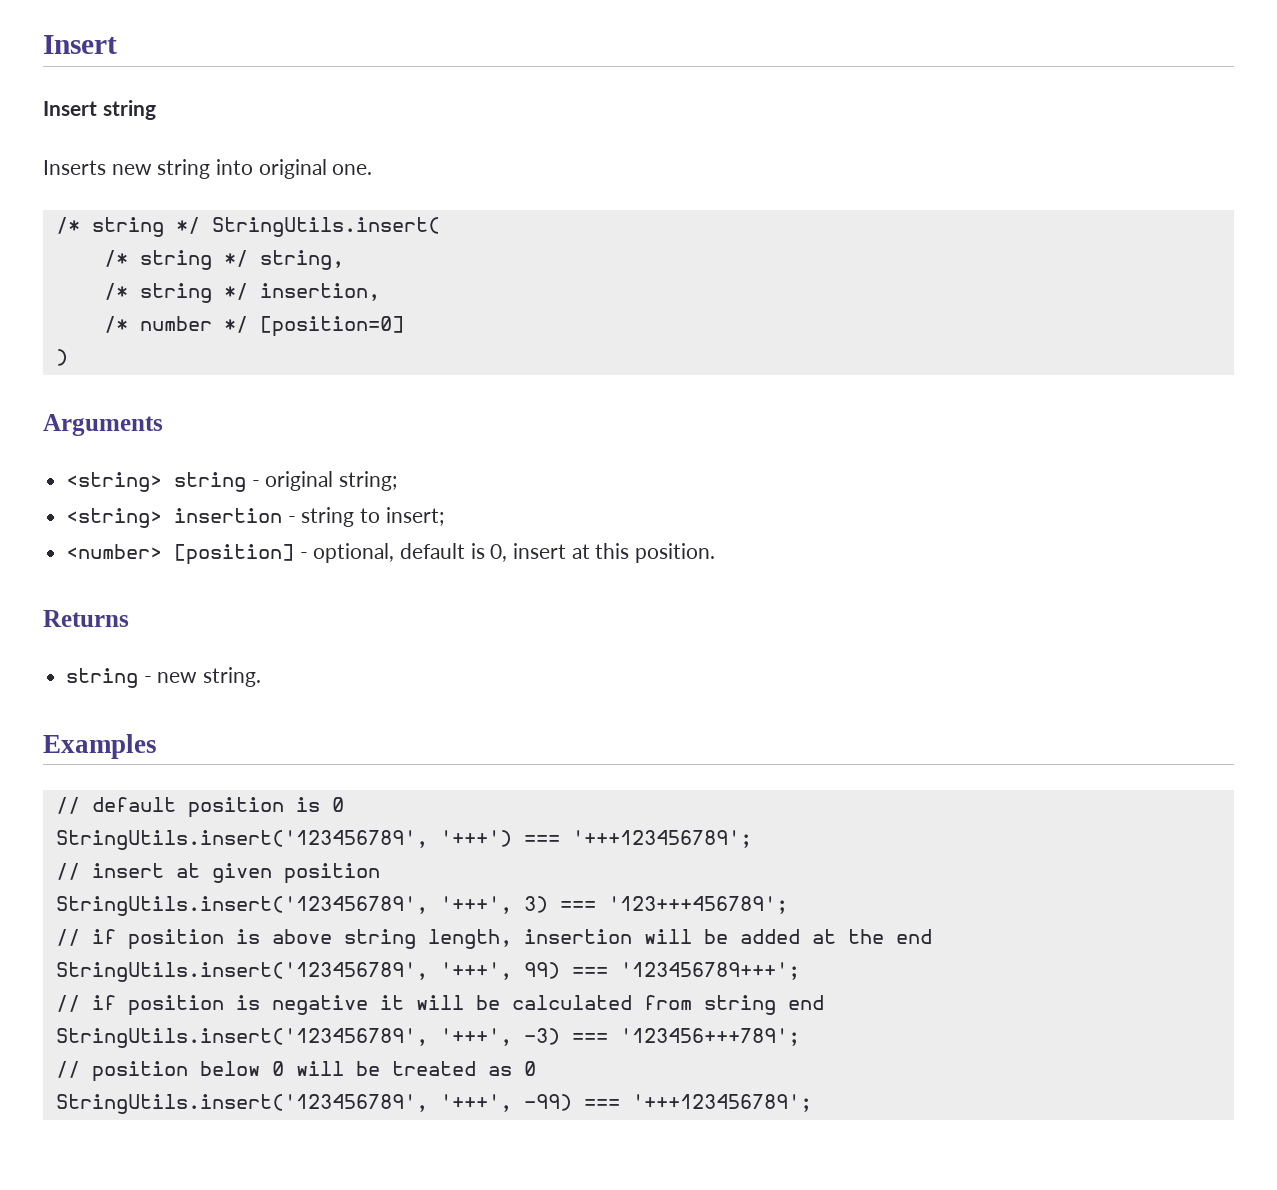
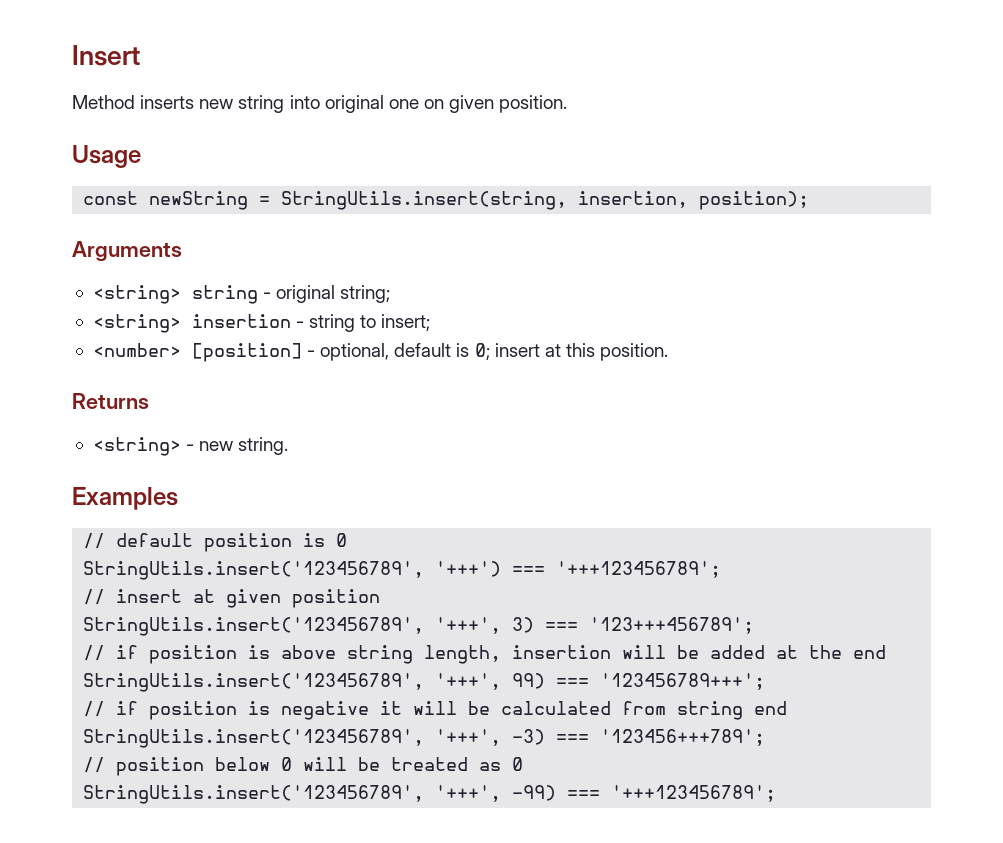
- Insert string
- Inserts new string into original one.
- /* string */ StringUtils.insert(
- /* string */ string,
- /* string */ insertion,
- /* number */ [position=0]
- )
+ Method inserts new string into original one on given position.
+ Usage
+ const newString = StringUtils.insert(string, insertion, position);
- <number> [position] - optional, default is 0, insert at this position.
+ <number> [position] - optional, default is 0; insert at this position.
- string - new string.
+ <string> - new string.

